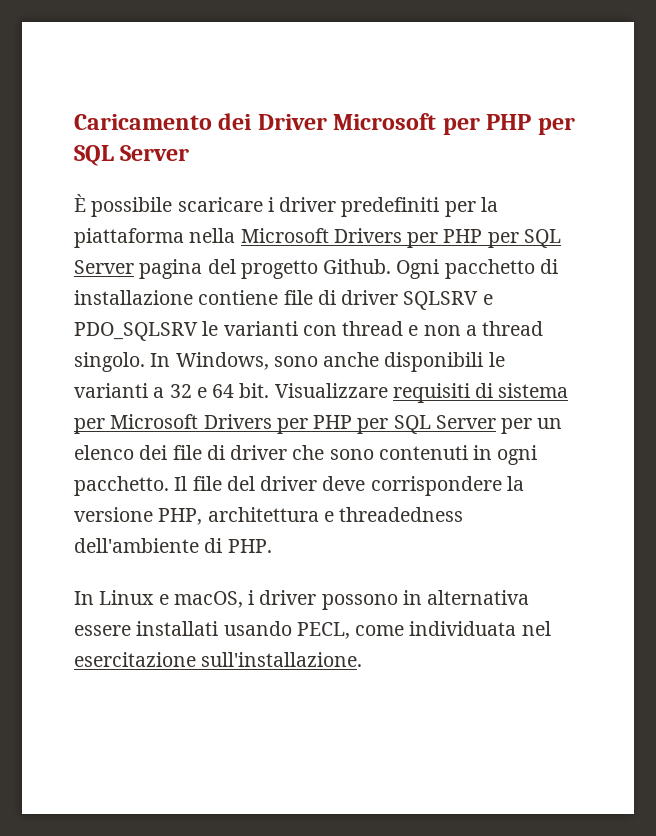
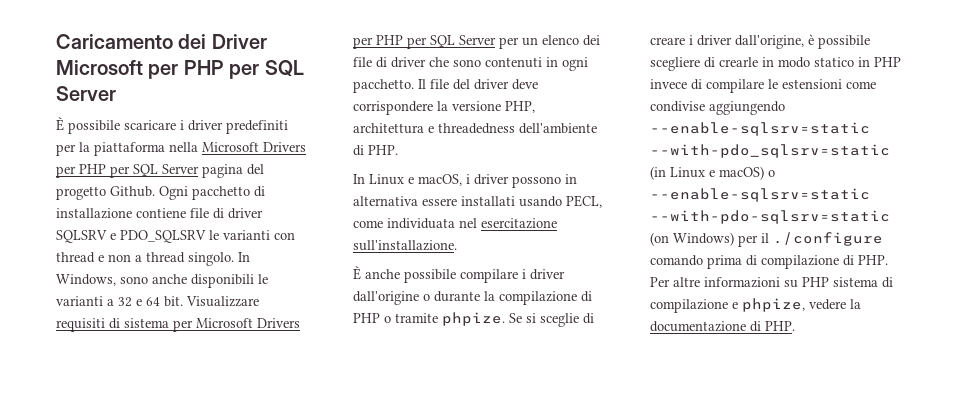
+ È anche possibile compilare i driver dall'origine o durante la compilazione di PHP o tramite phpize. Se si sceglie di creare i driver dall'origine, è possibile scegliere di crearle in modo statico in PHP invece di compilare le estensioni come condivise aggiungendo --enable-sqlsrv=static --with-pdo_sqlsrv=static (in Linux e macOS) o --enable-sqlsrv=static --with-pdo-sqlsrv=static (on Windows) per il ./configure comando prima di compilazione di PHP. Per altre informazioni su PHP sistema di compilazione e phpize, vedere la documentazione di PHP.

